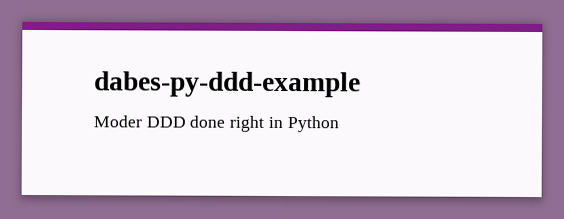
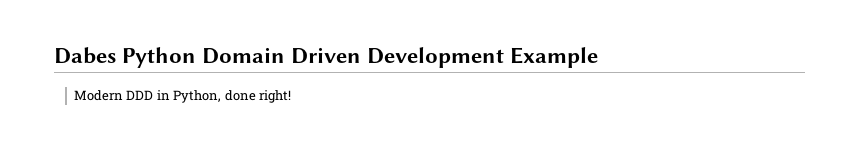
- dabes-py-ddd-example
- Moder DDD done right in Python
+ Dabes Python Domain Driven Development Example
+ Modern DDD in Python, done right!

